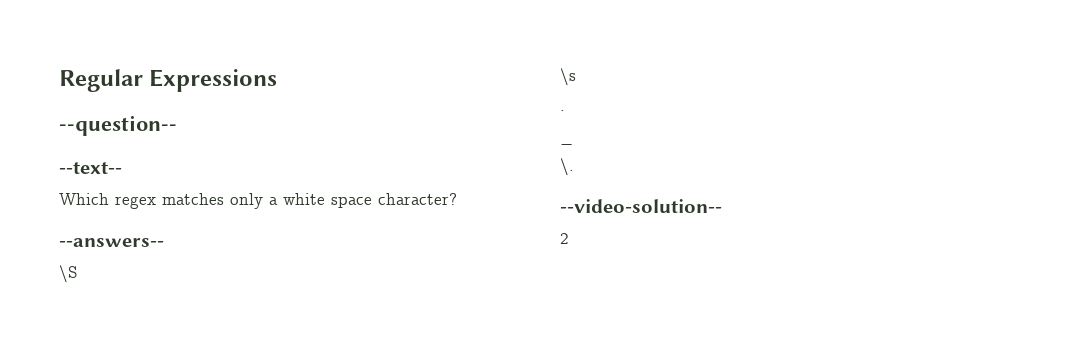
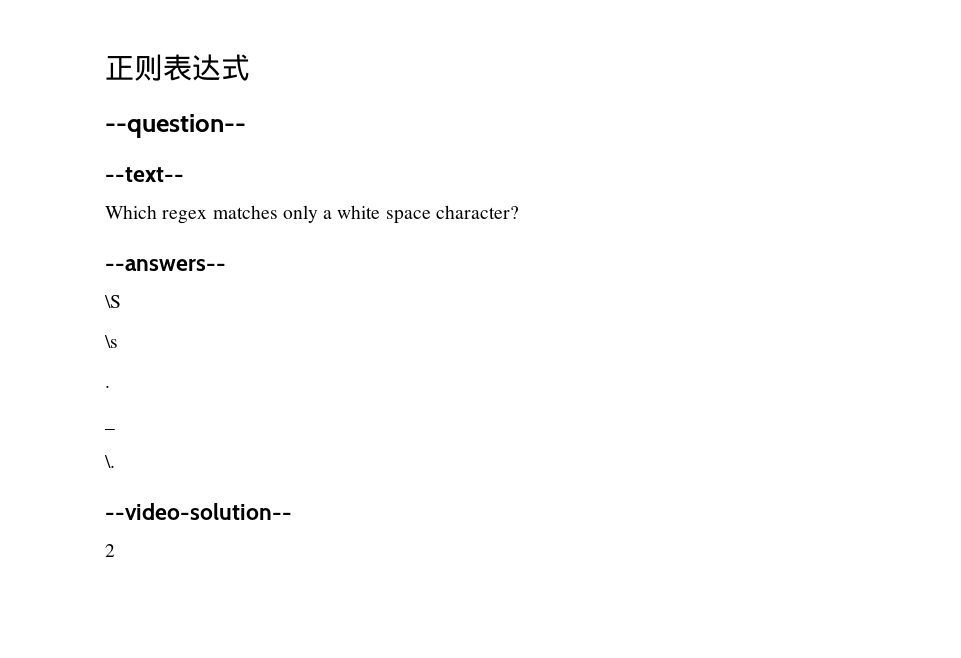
- Regular Expressions
+ 正则表达式

